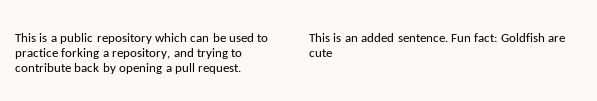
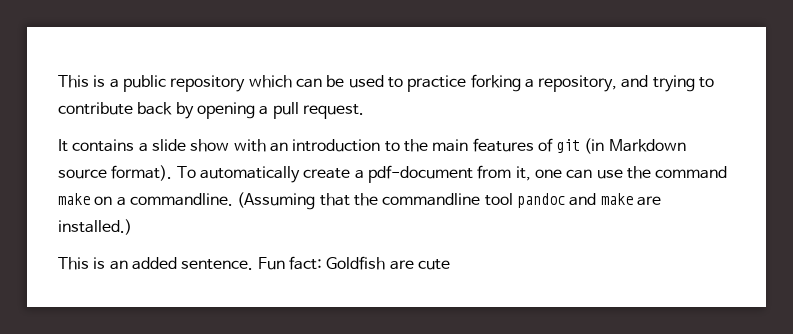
+ It contains a slide show with an introduction to the main features of git (in Markdown source format). To automatically create a pdf-document from it, one can use the command make on a commandline. (Assuming that the commandline tool pandoc and make are installed.)

